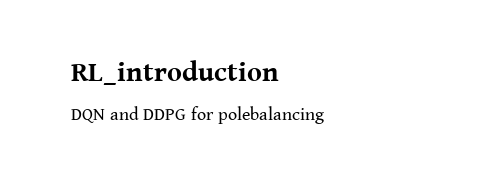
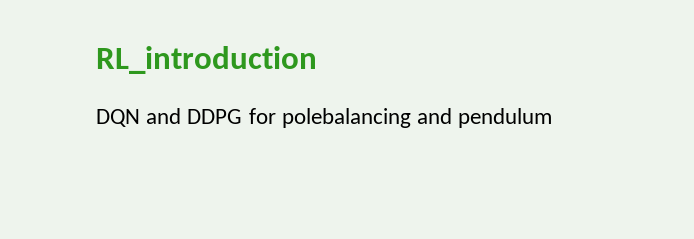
- DQN and DDPG for polebalancing
+ DQN and DDPG for polebalancing and pendulum

